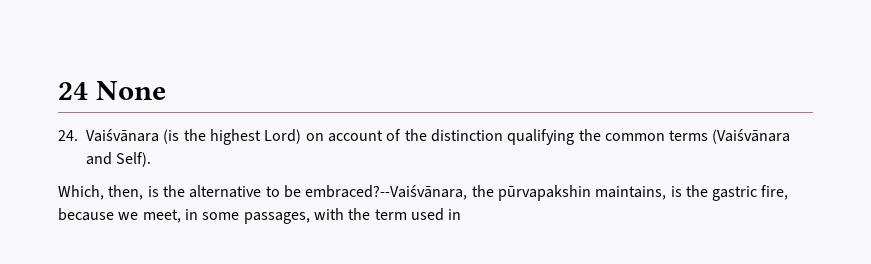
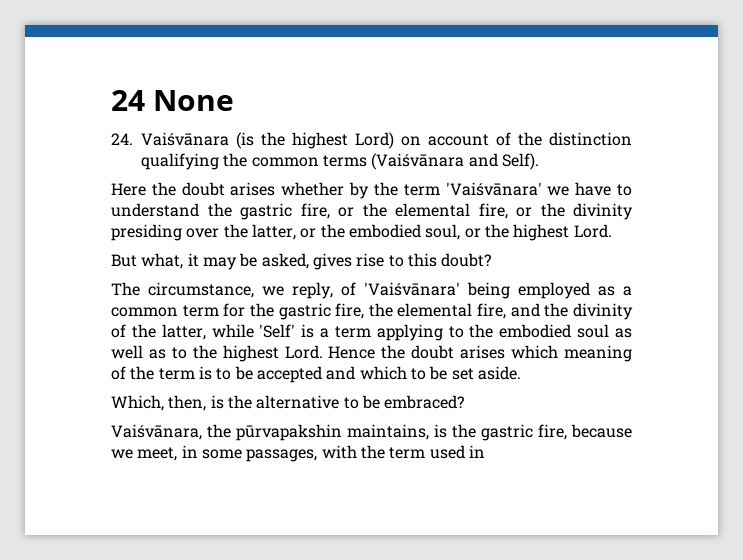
+ Here the doubt arises whether by the term 'Vaiśvānara' we have to understand the gastric fire, or the elemental fire, or the divinity presiding over the latter, or the embodied soul, or the highest Lord.
+ But what, it may be asked, gives rise to this doubt?
+ The circumstance, we reply, of 'Vaiśvānara' being employed as a common term for the gastric fire, the elemental fire, and the divinity of the latter, while 'Self' is a term applying to the embodied soul as well as to the highest Lord. Hence the doubt arises which meaning of the term is to be accepted and which to be set aside.
- Which, then, is the alternative to be embraced?--Vaiśvānara, the pūrvapakshin maintains, is the gastric fire, because we meet, in some passages, with the term used in
+ Which, then, is the alternative to be embraced?
+ Vaiśvānara, the pūrvapakshin maintains, is the gastric fire, because we meet, in some passages, with the term used in

